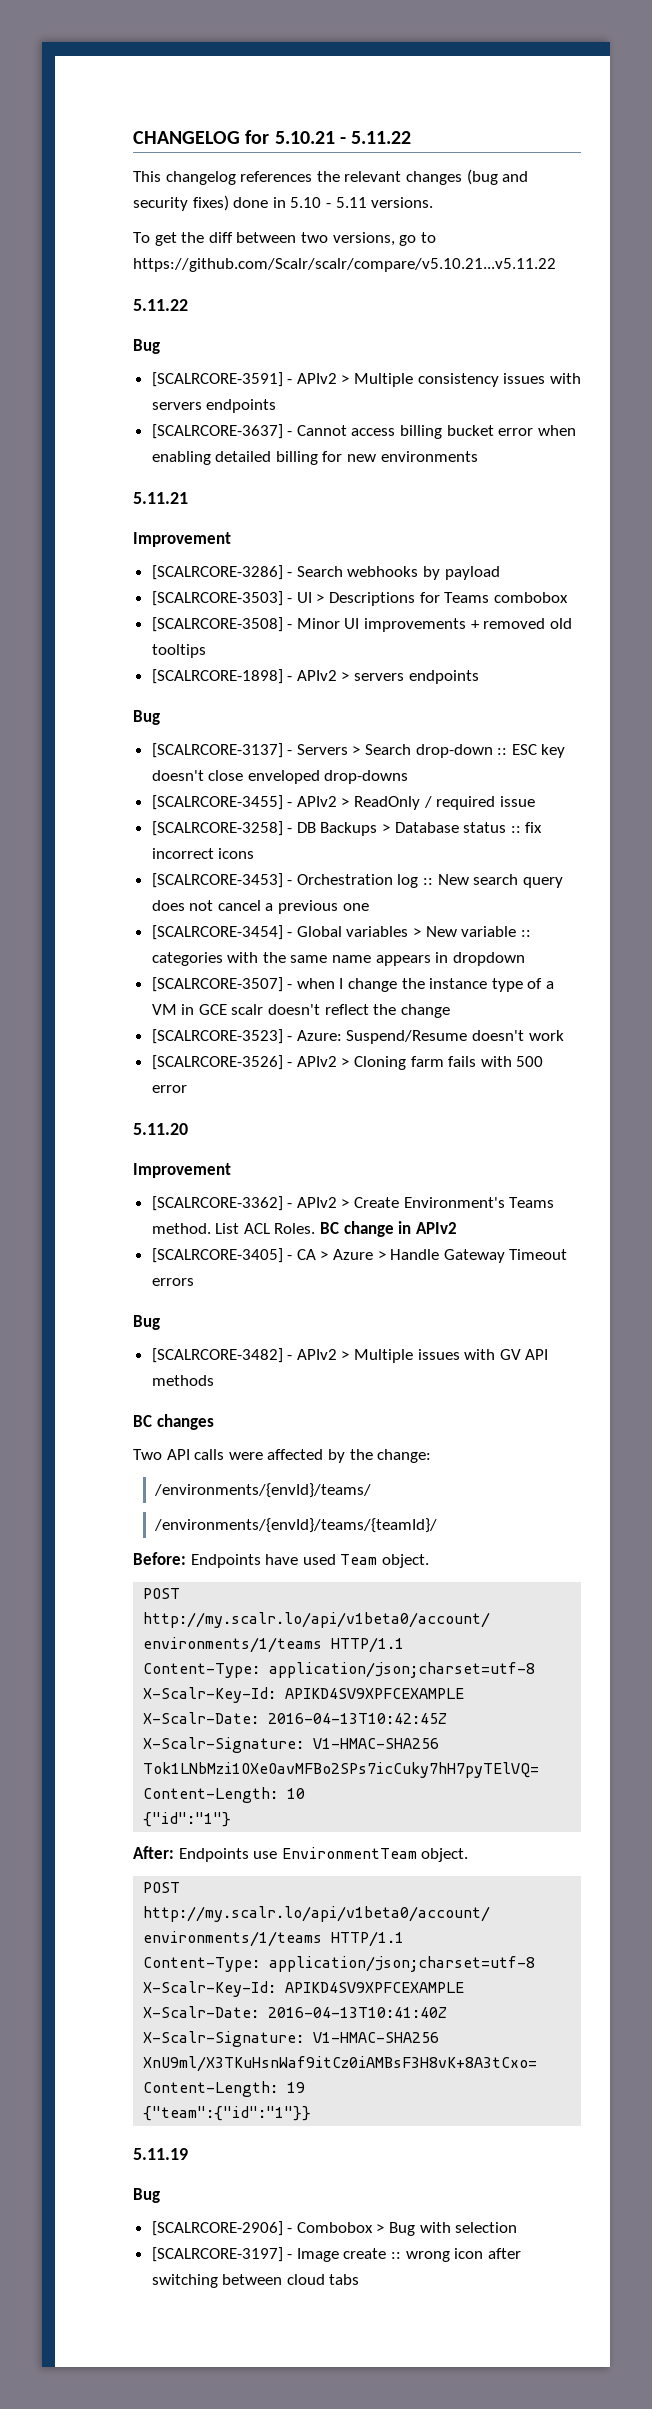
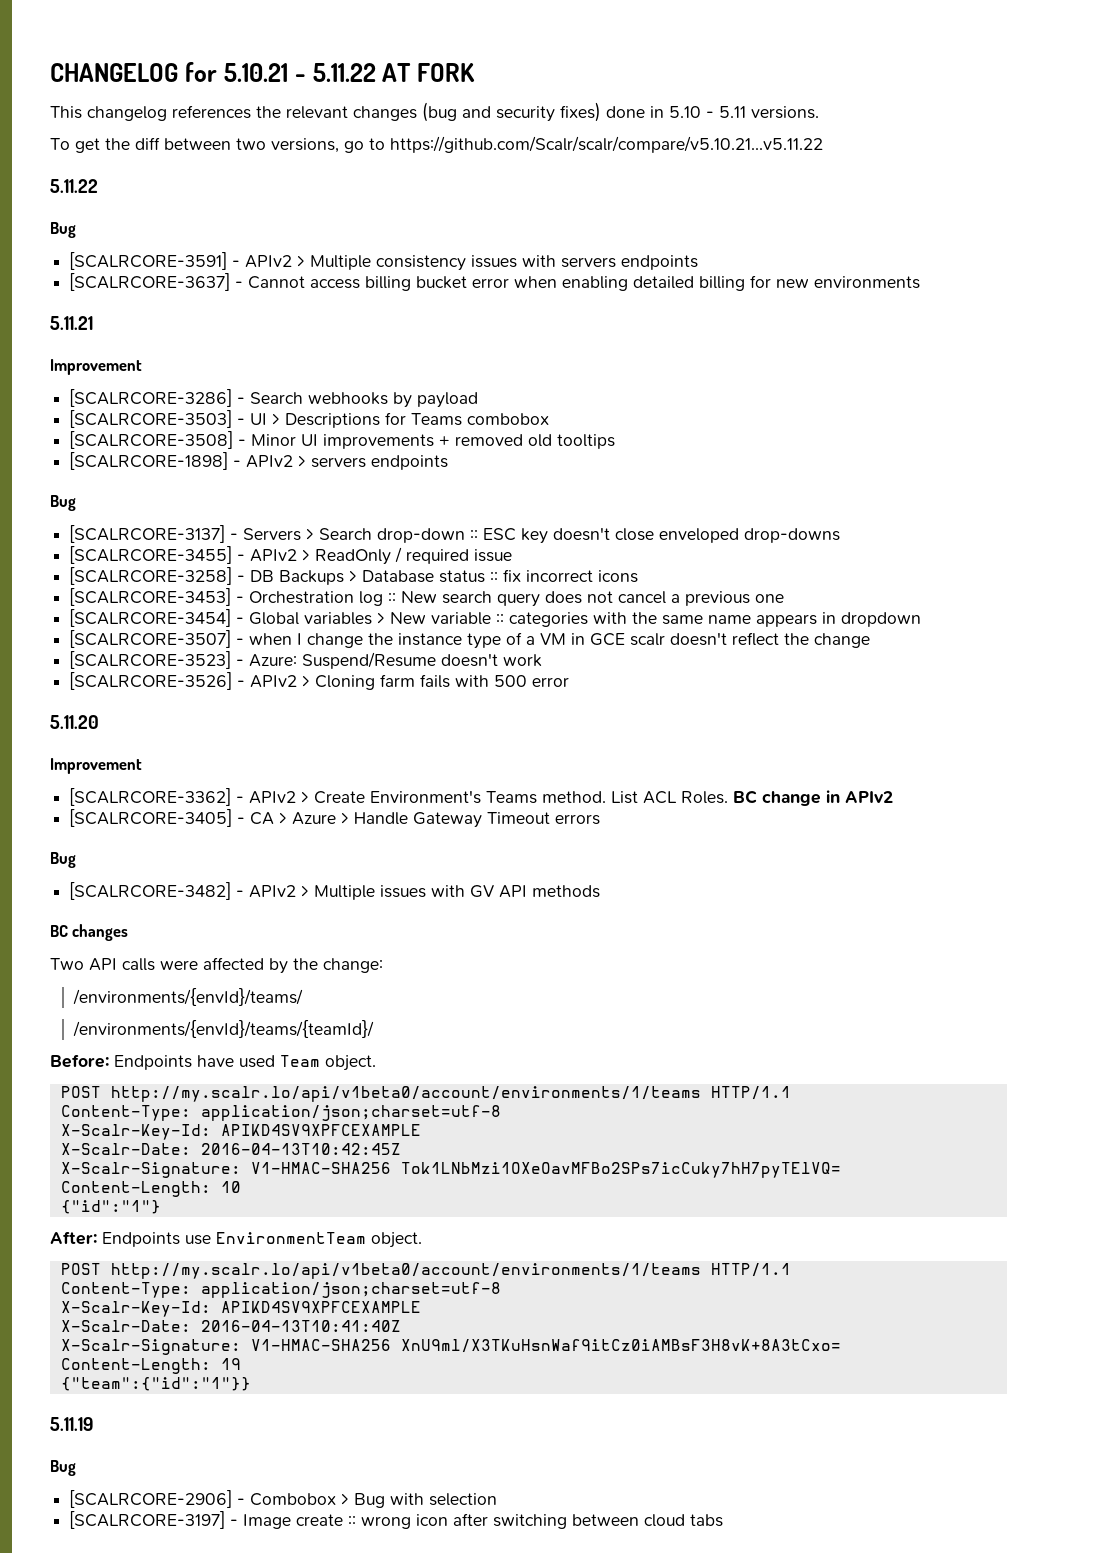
- CHANGELOG for 5.10.21 - 5.11.22
+ CHANGELOG for 5.10.21 - 5.11.22 AT FORK

